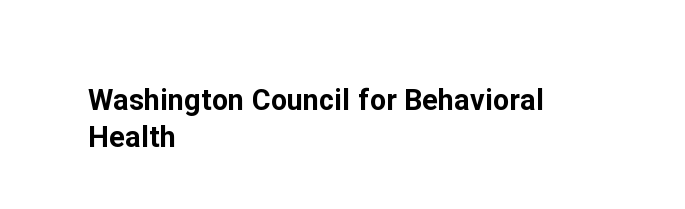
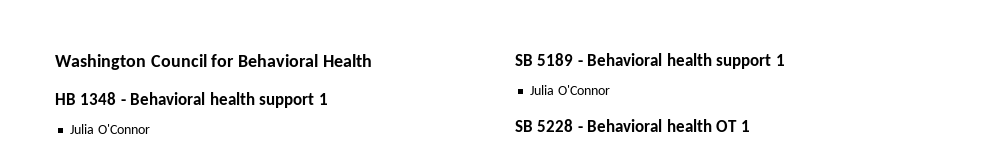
+ HB 1348 - Behavioral health support 1
+ Julia O'Connor
+ SB 5189 - Behavioral health support 1
+ Julia O'Connor
+ SB 5228 - Behavioral health OT 1

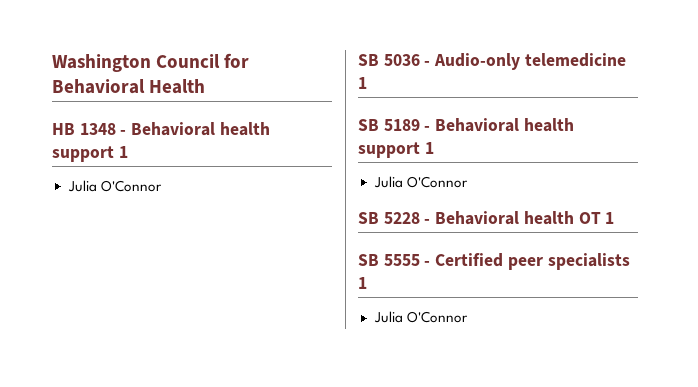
+ SB 5036 - Audio-only telemedicine 1
+ SB 5555 - Certified peer specialists 1
+ Julia O'Connor

